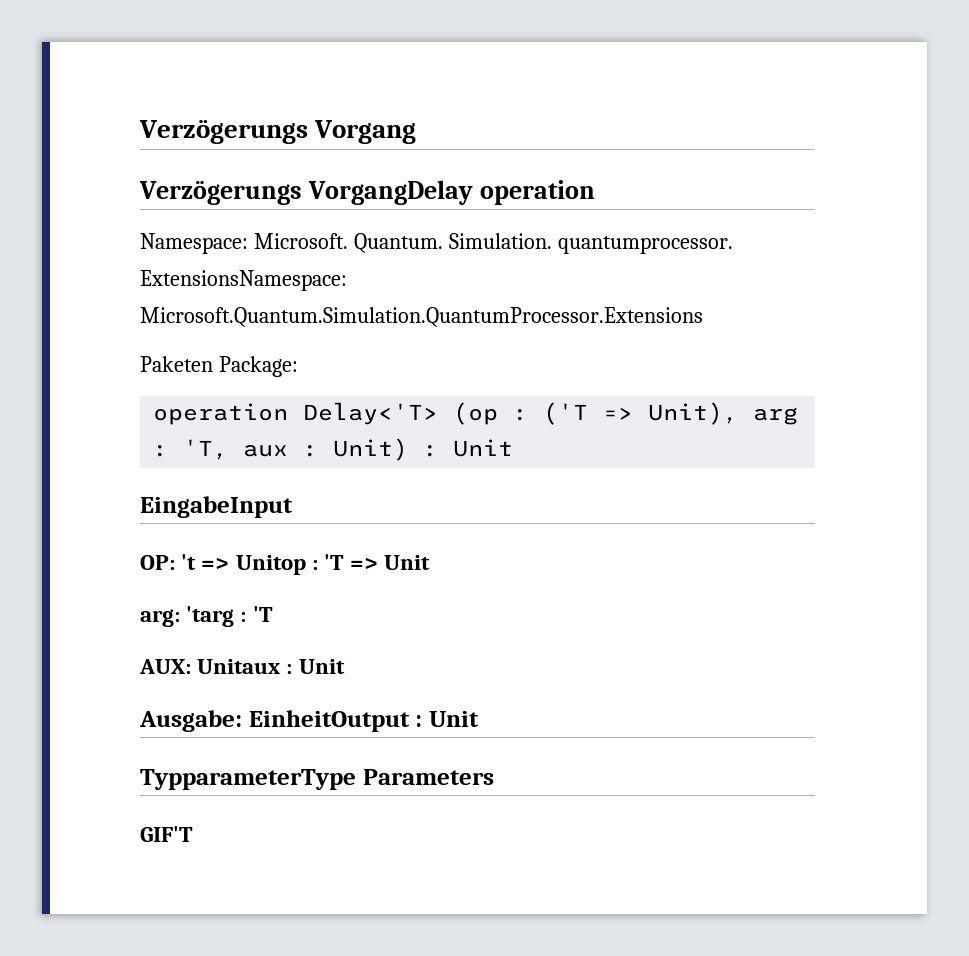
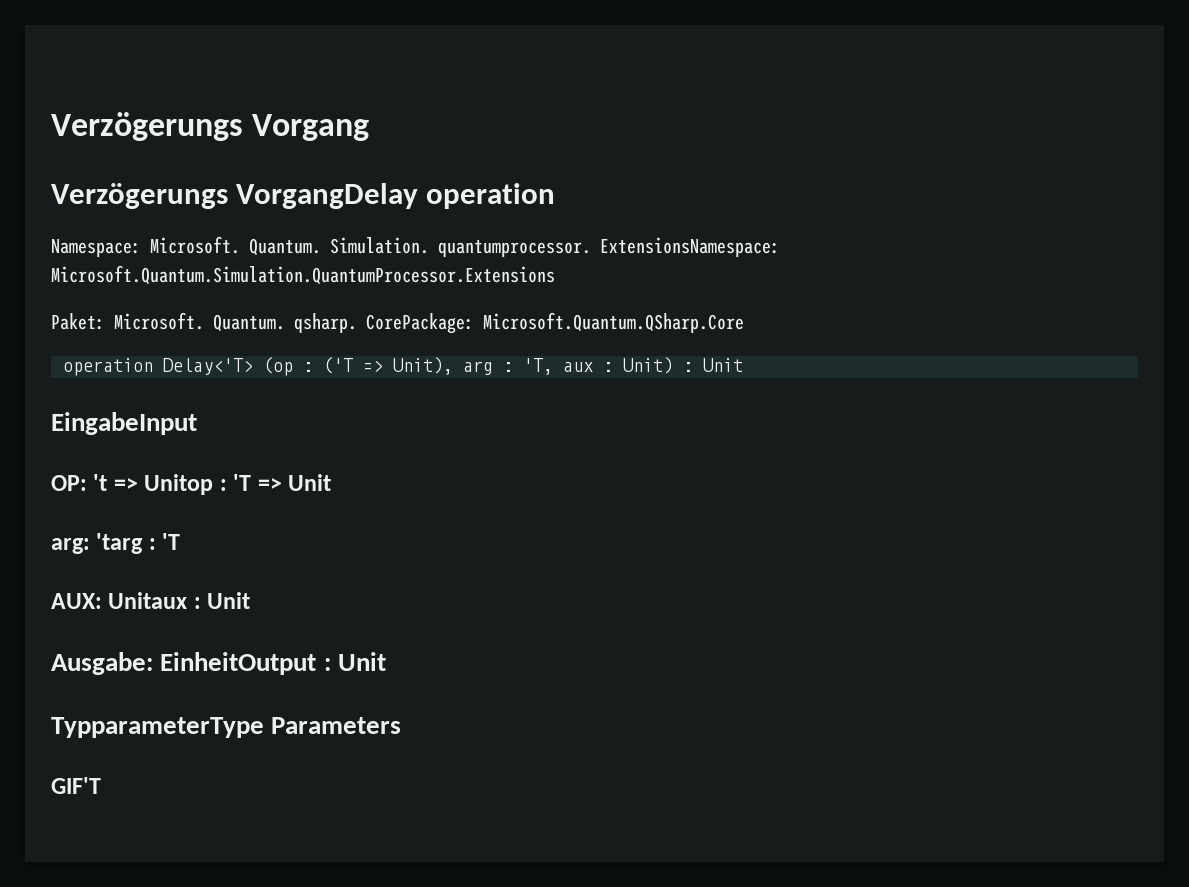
- Paketen Package:
+ Paket: Microsoft. Quantum. qsharp. CorePackage: Microsoft.Quantum.QSharp.Core

